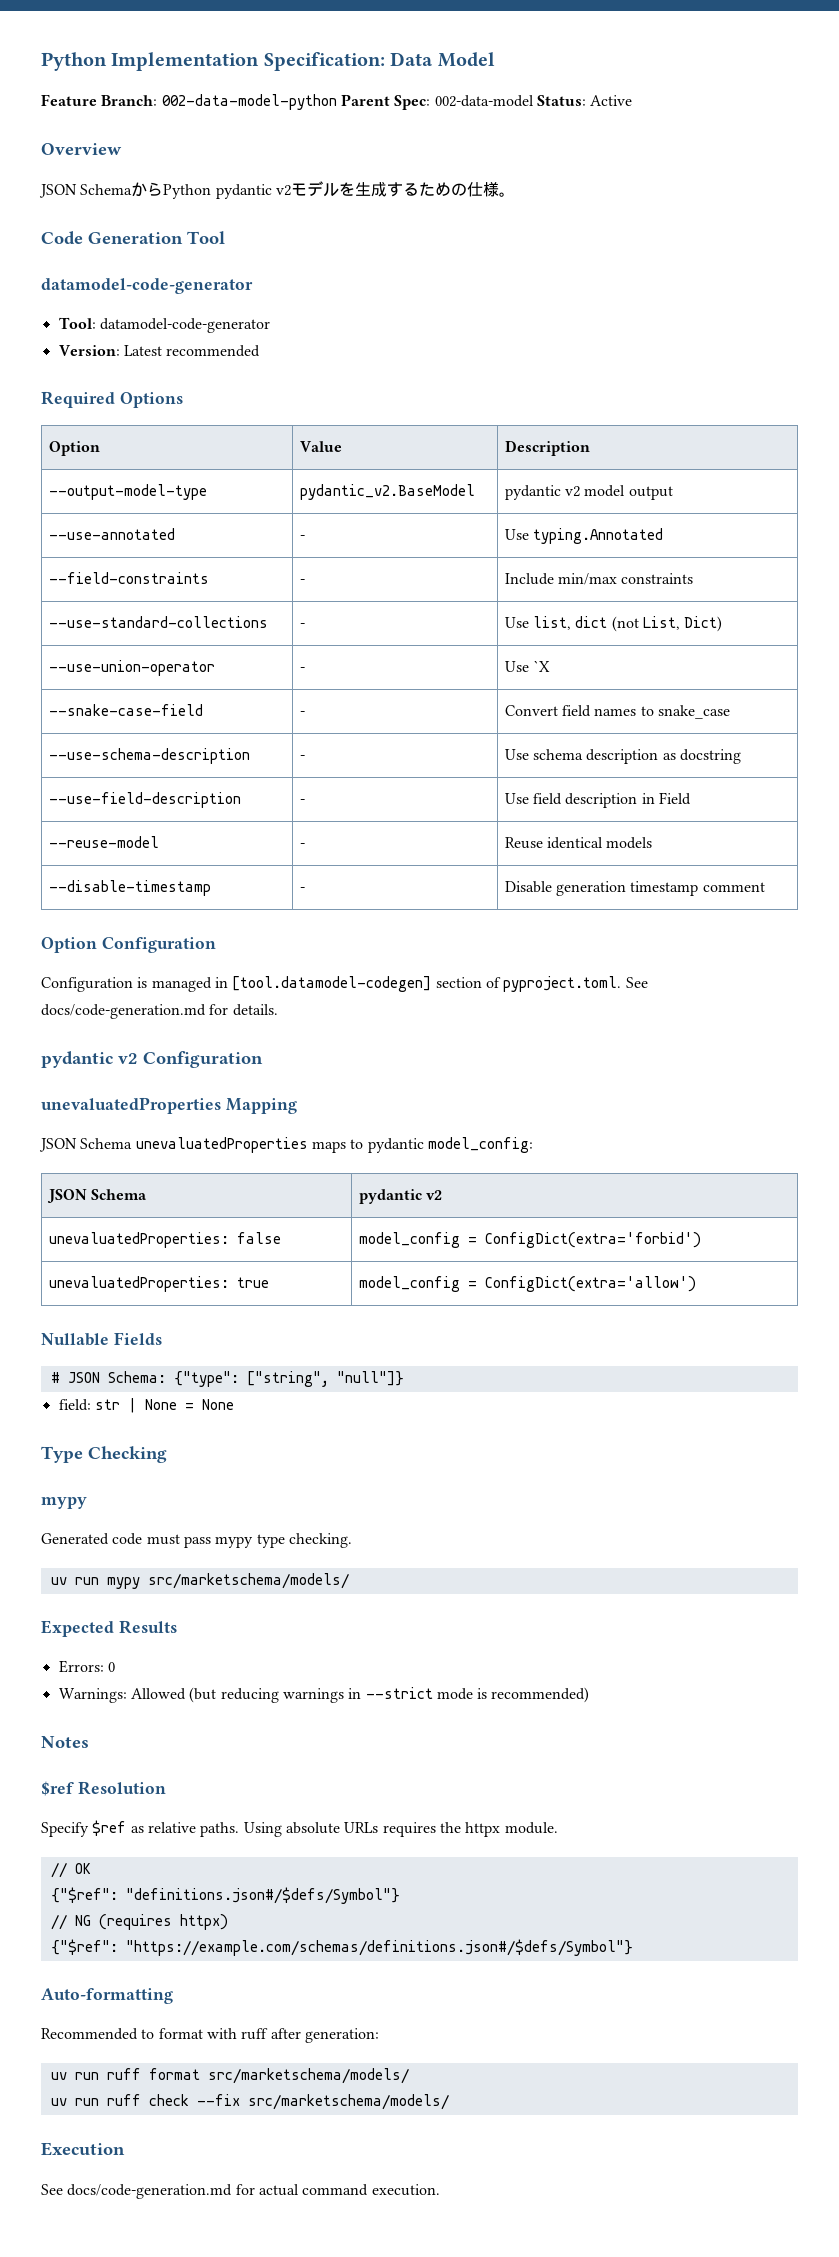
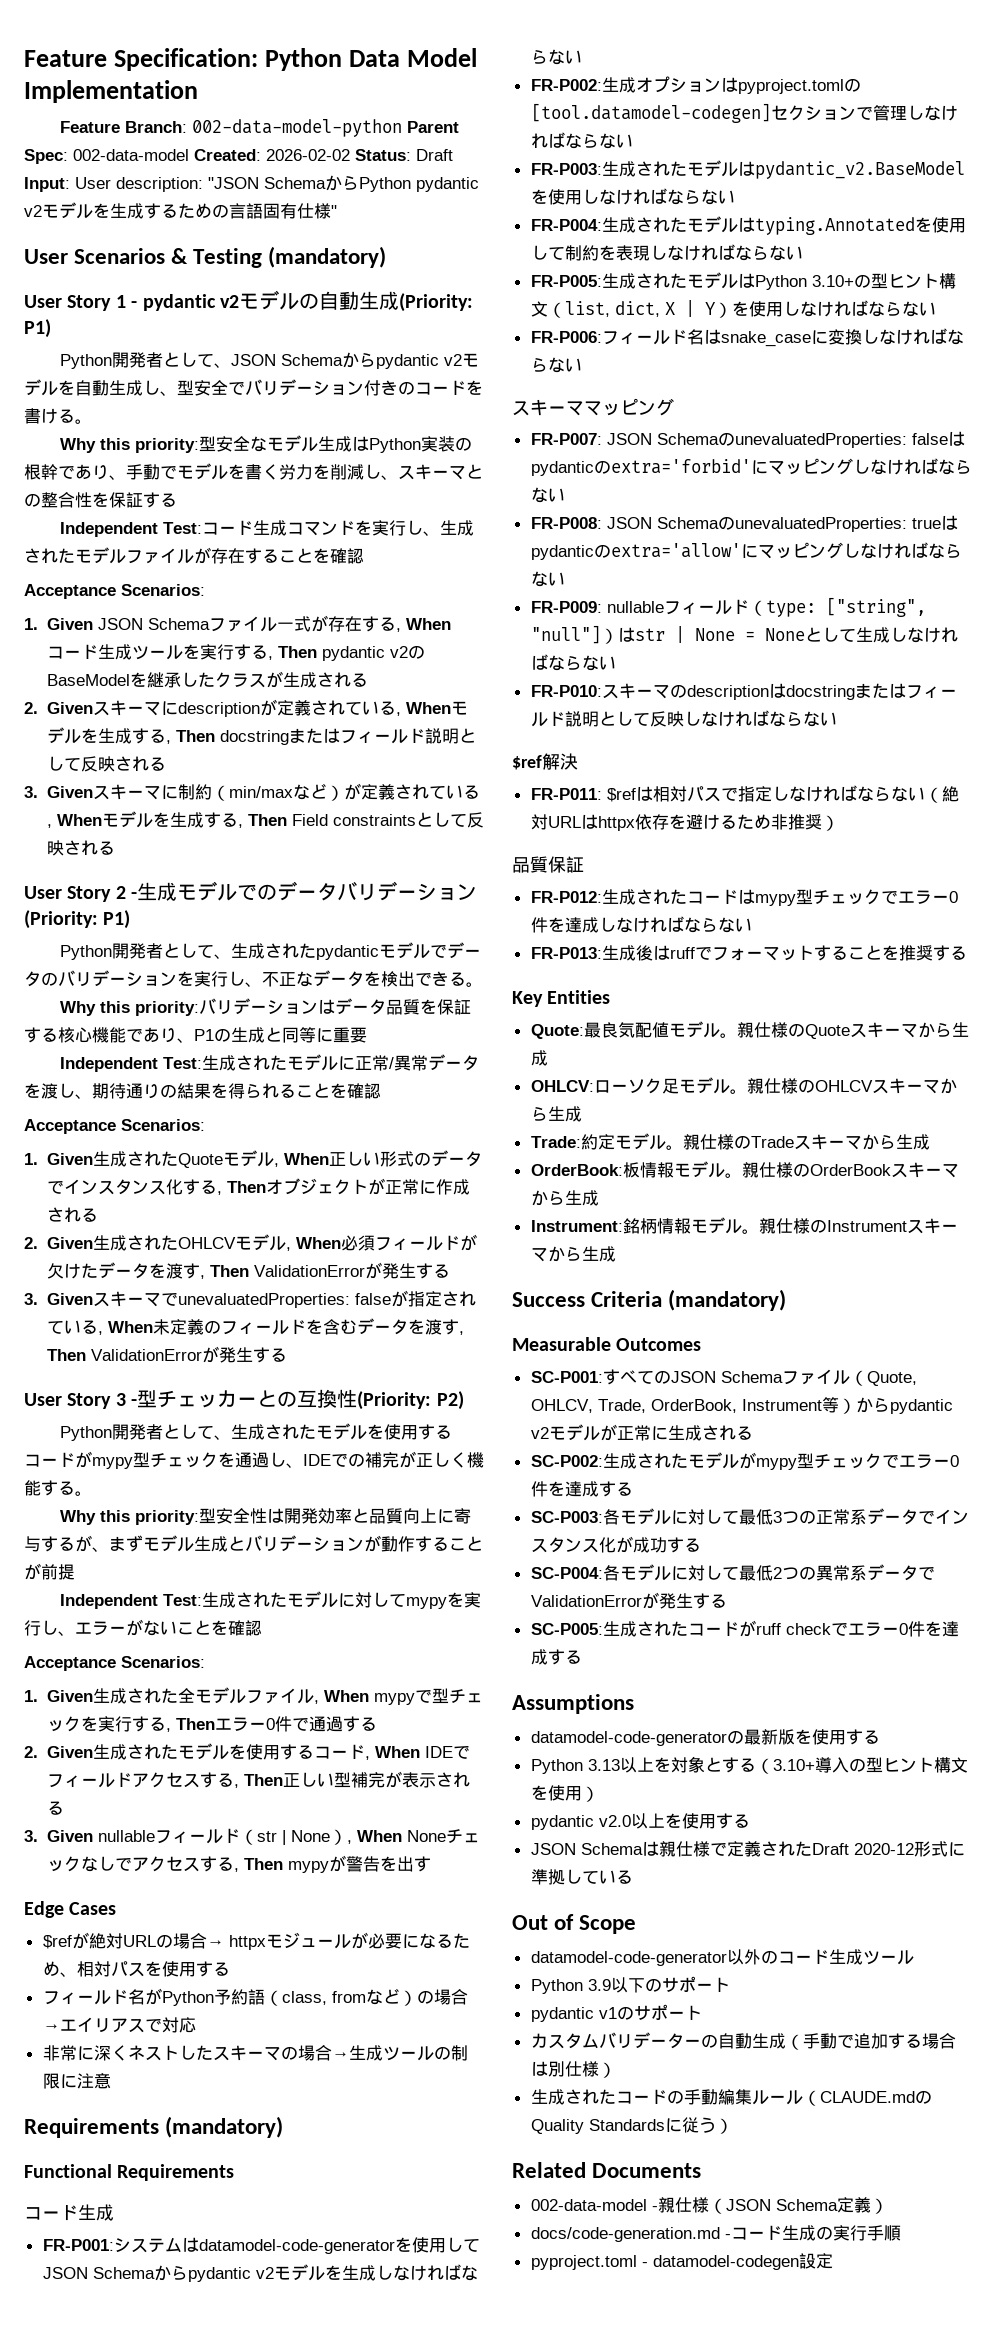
- Python Implementation Specification: Data Model
+ Feature Specification: Python Data Model Implementation
- Feature Branch: 002-data-model-python Parent Spec: 002-data-model Status: Active
- Overview
- JSON SchemaからPython pydantic v2モデルを生成するための仕様。
- Code Generation Tool
- datamodel-code-generator
- Tool: datamodel-code-generator
- Version: Latest recommended
- Required Options
- Option | Value | Description
- --output-model-type | pydantic_v2.BaseModel | pydantic v2 model output
- --use-annotated | - | Use typing.Annotated
- --field-constraints | - | Include min/max constraints
- --use-standard-collections | - | Use list, dict (not List, Dict)
- --use-union-operator | - | Use `X
- --snake-case-field | - | Convert field names to snake_case
- --use-schema-description | - | Use schema description as docstring
- --use-field-description | - | Use field description in Field
- --reuse-model | - | Reuse identical models
- --disable-timestamp | - | Disable generation timestamp comment
- Option Configuration
- Configuration is managed in [tool.datamodel-codegen] section of pyproject.toml. See docs/code-generation.md for details.
- pydantic v2 Configuration
- unevaluatedProperties Mapping
- JSON Schema unevaluatedProperties maps to pydantic model_config:
- JSON Schema | pydantic v2
- unevaluatedProperties: false | model_config = ConfigDict(extra='forbid')
- unevaluatedProperties: true | model_config = ConfigDict(extra='allow')
- Nullable Fields
- # JSON Schema: {"type": ["string", "null"]}
- field: str | None = None
- Type Checking
- mypy
- Generated code must pass mypy type checking.
- uv run mypy src/marketschema/models/
- Expected Results
- Errors: 0
- Warnings: Allowed (but reducing warnings in --strict mode is recommended)
- Notes
- $ref Resolution
- Specify $ref as relative paths. Using absolute URLs requires the httpx module.
- // OK
- {"$ref": "definitions.json#/$defs/Symbol"}
- // NG (requires httpx)
- {"$ref": "https://example.com/schemas/definitions.json#/$defs/Symbol"}
- Auto-formatting
- Recommended to format with ruff after generation:
- uv run ruff format src/marketschema/models/
- uv run ruff check --fix src/marketschema/models/
- Execution
- See docs/code-generation.md for actual command execution.
+ Feature Branch: 002-data-model-python Parent Spec: 002-data-model Created: 2026-02-02 Status: Draft Input: User description: "JSON SchemaからPython pydantic v2モデルを生成するための言語固有仕様"
+ User Scenarios & Testing (mandatory)
+ User Story 1 - pydantic v2モデルの自動生成(Priority: P1)
+ Python開発者として、JSON Schemaからpydantic v2モデルを自動生成し、型安全でバリデーション付きのコードを書ける。
+ Why this priority:型安全なモデル生成はPython実装の根幹であり、手動でモデルを書く労力を削減し、スキーマとの整合性を保証する
+ Independent Test:コード生成コマンドを実行し、生成されたモデルファイルが存在することを確認
+ Acceptance Scenarios:
+ 1. Given JSON Schemaファイル一式が存在する, Whenコード生成ツールを実行する, Then pydantic v2のBaseModelを継承したクラスが生成される
+ 2. Givenスキーマにdescriptionが定義されている, Whenモデルを生成する, Then docstringまたはフィールド説明として反映される
+ 3. Givenスキーマに制約（min/maxなど）が定義されている, Whenモデルを生成する, Then Field constraintsとして反映される
+ User Story 2 -生成モデルでのデータバリデーション(Priority: P1)
+ Python開発者として、生成されたpydanticモデルでデータのバリデーションを実行し、不正なデータを検出できる。
+ Why this priority:バリデーションはデータ品質を保証する核心機能であり、P1の生成と同等に重要
+ Independent Test:生成されたモデルに正常/異常データを渡し、期待通りの結果を得られることを確認
+ Acceptance Scenarios:
+ 1. Given生成されたQuoteモデル, When正しい形式のデータでインスタンス化する, Thenオブジェクトが正常に作成される
+ 2. Given生成されたOHLCVモデル, When必須フィールドが欠けたデータを渡す, Then ValidationErrorが発生する
+ 3. GivenスキーマでunevaluatedProperties: falseが指定されている, When未定義のフィールドを含むデータを渡す, Then ValidationErrorが発生する
+ User Story 3 -型チェッカーとの互換性(Priority: P2)
+ Python開発者として、生成されたモデルを使用するコードがmypy型チェックを通過し、IDEでの補完が正しく機能する。
+ Why this priority:型安全性は開発効率と品質向上に寄与するが、まずモデル生成とバリデーションが動作することが前提
+ Independent Test:生成されたモデルに対してmypyを実行し、エラーがないことを確認
+ Acceptance Scenarios:
+ 1. Given生成された全モデルファイル, When mypyで型チェックを実行する, Thenエラー0件で通過する
+ 2. Given生成されたモデルを使用するコード, When IDEでフィールドアクセスする, Then正しい型補完が表示される
+ 3. Given nullableフィールド（str | None）, When Noneチェックなしでアクセスする, Then mypyが警告を出す
+ Edge Cases
+ $refが絶対URLの場合→ httpxモジュールが必要になるため、相対パスを使用する
+ フィールド名がPython予約語（class, fromなど）の場合→エイリアスで対応
+ 非常に深くネストしたスキーマの場合→生成ツールの制限に注意
+ Requirements (mandatory)
+ Functional Requirements
+ コード生成
+ FR-P001:システムはdatamodel-code-generatorを使用してJSON Schemaからpydantic v2モデルを生成しなければならない
+ FR-P002:生成オプションはpyproject.tomlの[tool.datamodel-codegen]セクションで管理しなければならない
+ FR-P003:生成されたモデルはpydantic_v2.BaseModelを使用しなければならない
+ FR-P004:生成されたモデルはtyping.Annotatedを使用して制約を表現しなければならない
+ FR-P005:生成されたモデルはPython 3.10+の型ヒント構文（list, dict, X | Y）を使用しなければならない
+ FR-P006:フィールド名はsnake_caseに変換しなければならない
+ スキーママッピング
+ FR-P007: JSON SchemaのunevaluatedProperties: falseはpydanticのextra='forbid'にマッピングしなければならない
+ FR-P008: JSON SchemaのunevaluatedProperties: trueはpydanticのextra='allow'にマッピングしなければならない
+ FR-P009: nullableフィールド（type: ["string", "null"]）はstr | None = Noneとして生成しなければならない
+ FR-P010:スキーマのdescriptionはdocstringまたはフィールド説明として反映しなければならない
+ $ref解決
+ FR-P011: $refは相対パスで指定しなければならない（絶対URLはhttpx依存を避けるため非推奨）
+ 品質保証
+ FR-P012:生成されたコードはmypy型チェックでエラー0件を達成しなければならない
+ FR-P013:生成後はruffでフォーマットすることを推奨する
+ Key Entities
+ Quote:最良気配値モデル。親仕様のQuoteスキーマから生成
+ OHLCV:ローソク足モデル。親仕様のOHLCVスキーマから生成
+ Trade:約定モデル。親仕様のTradeスキーマから生成
+ OrderBook:板情報モデル。親仕様のOrderBookスキーマから生成
+ Instrument:銘柄情報モデル。親仕様のInstrumentスキーマから生成
+ Success Criteria (mandatory)
+ Measurable Outcomes
+ SC-P001:すべてのJSON Schemaファイル（Quote, OHLCV, Trade, OrderBook, Instrument等）からpydantic v2モデルが正常に生成される
+ SC-P002:生成されたモデルがmypy型チェックでエラー0件を達成する
+ SC-P003:各モデルに対して最低3つの正常系データでインスタンス化が成功する
+ SC-P004:各モデルに対して最低2つの異常系データでValidationErrorが発生する
+ SC-P005:生成されたコードがruff checkでエラー0件を達成する
+ Assumptions
+ datamodel-code-generatorの最新版を使用する
+ Python 3.13以上を対象とする（3.10+導入の型ヒント構文を使用）
+ pydantic v2.0以上を使用する
+ JSON Schemaは親仕様で定義されたDraft 2020-12形式に準拠している
+ Out of Scope
+ datamodel-code-generator以外のコード生成ツール
+ Python 3.9以下のサポート
+ pydantic v1のサポート
+ カスタムバリデーターの自動生成（手動で追加する場合は別仕様）
+ 生成されたコードの手動編集ルール（CLAUDE.mdのQuality Standardsに従う）
+ Related Documents
+ 002-data-model -親仕様（JSON Schema定義）
+ docs/code-generation.md -コード生成の実行手順
+ pyproject.toml - datamodel-codegen設定

